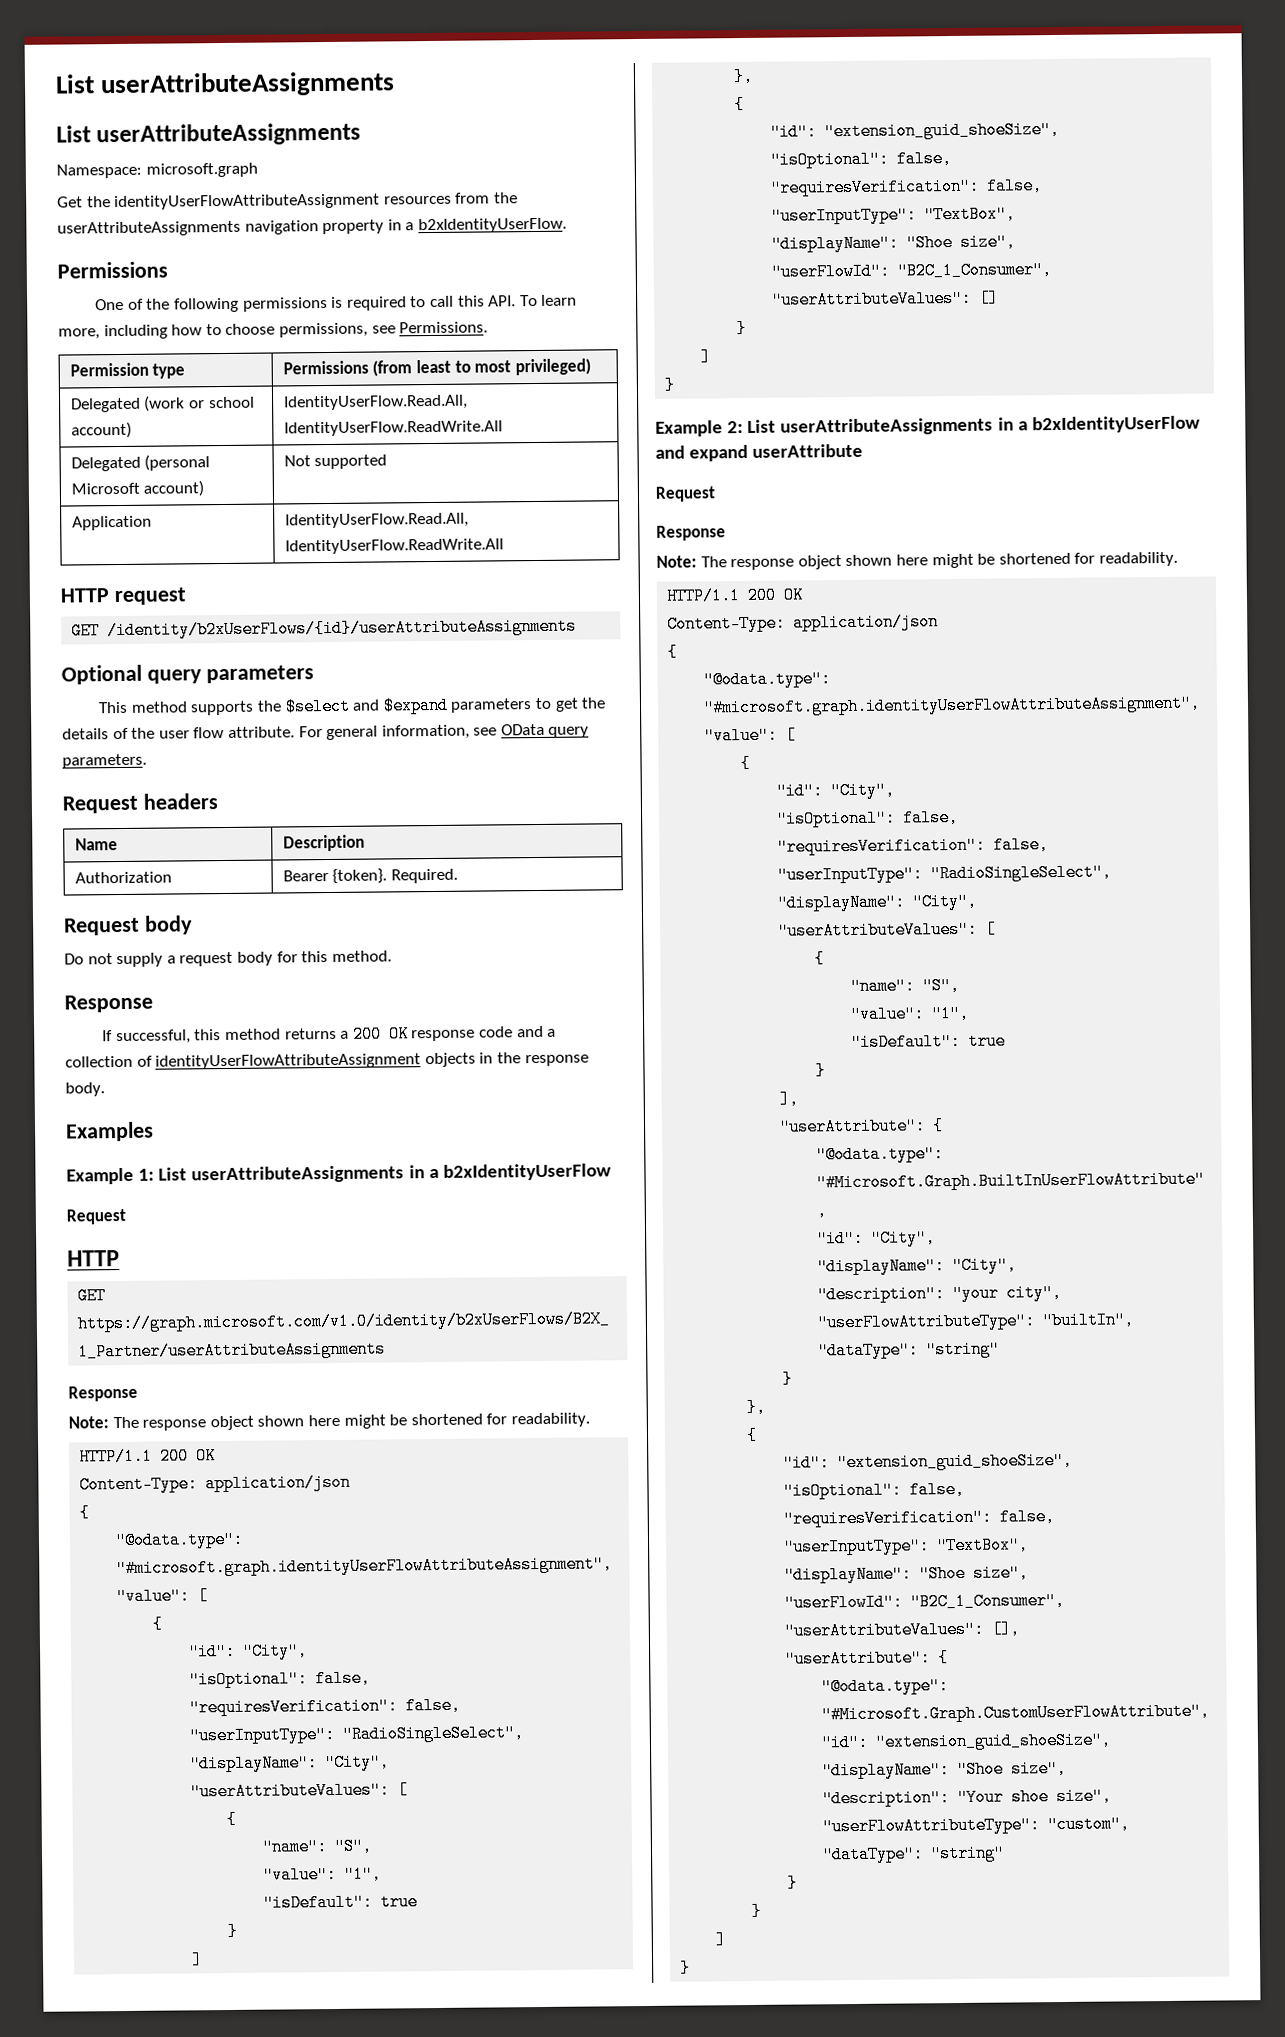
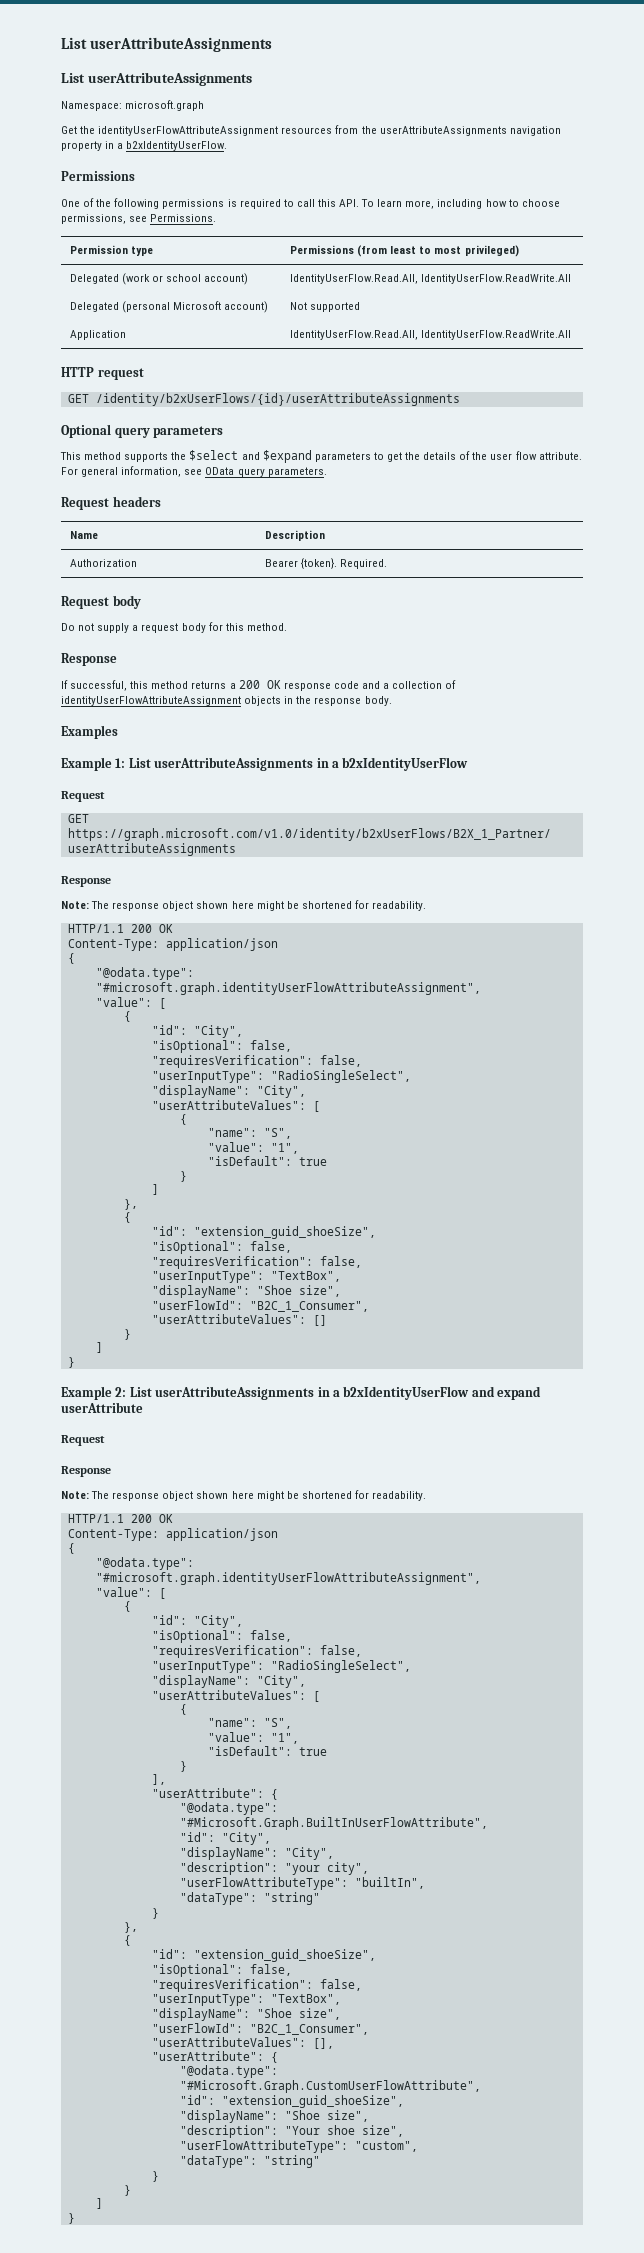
  Example 1: List userAttributeAssignments in a b2xIdentityUserFlow
  Request
- HTTP

